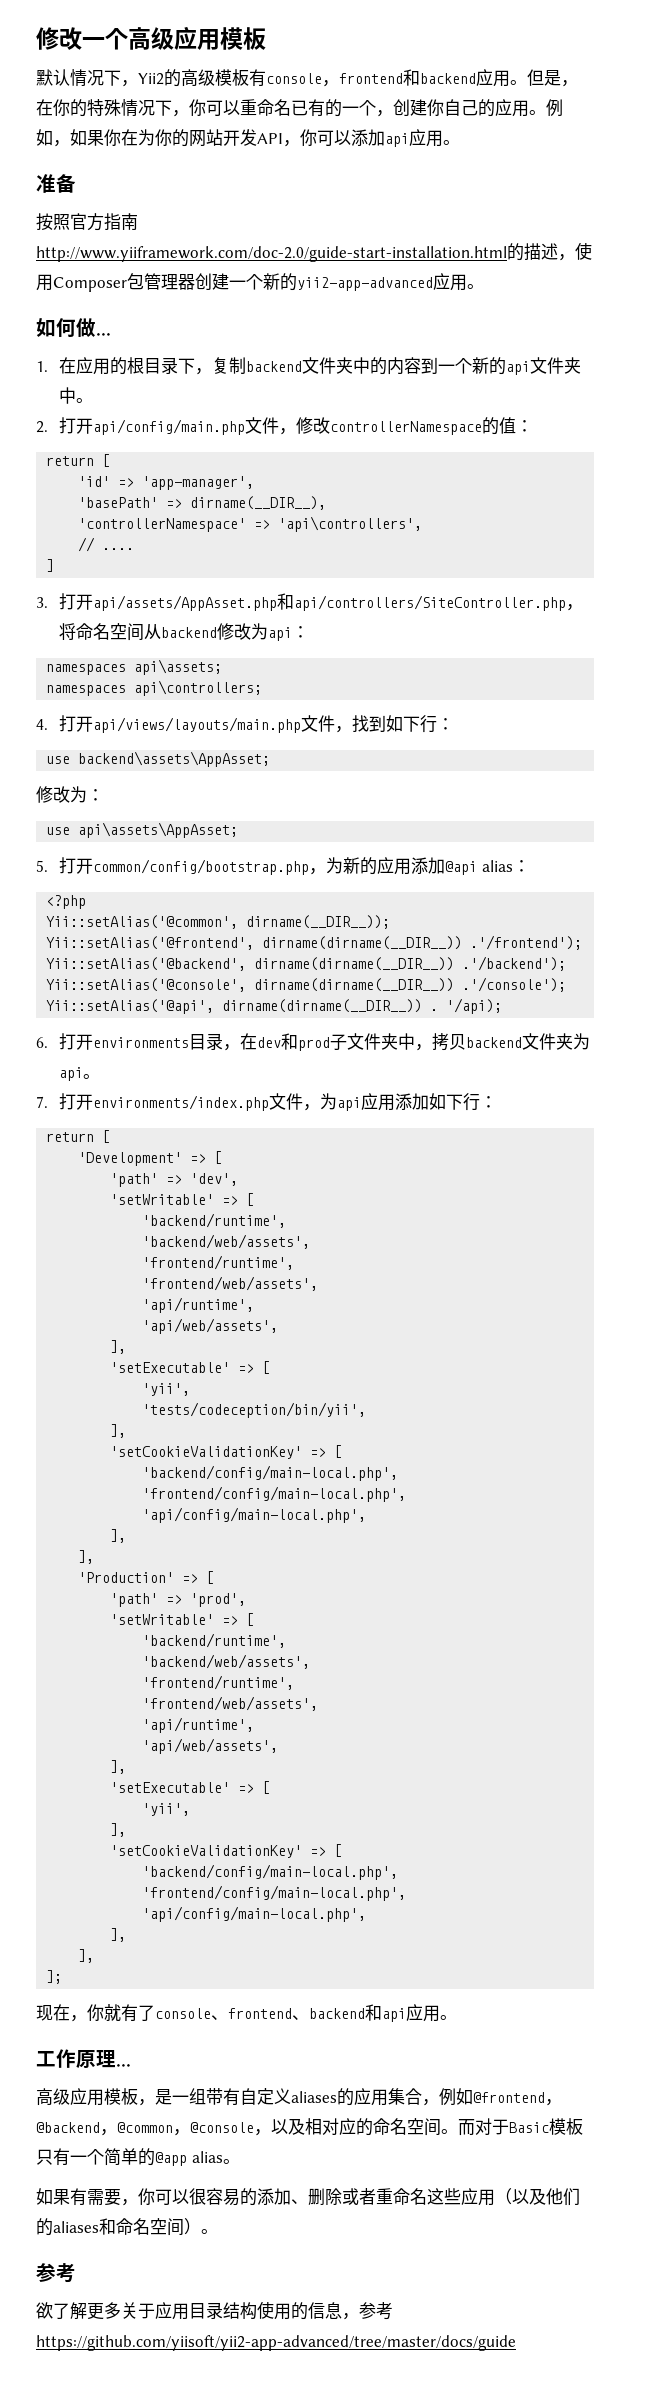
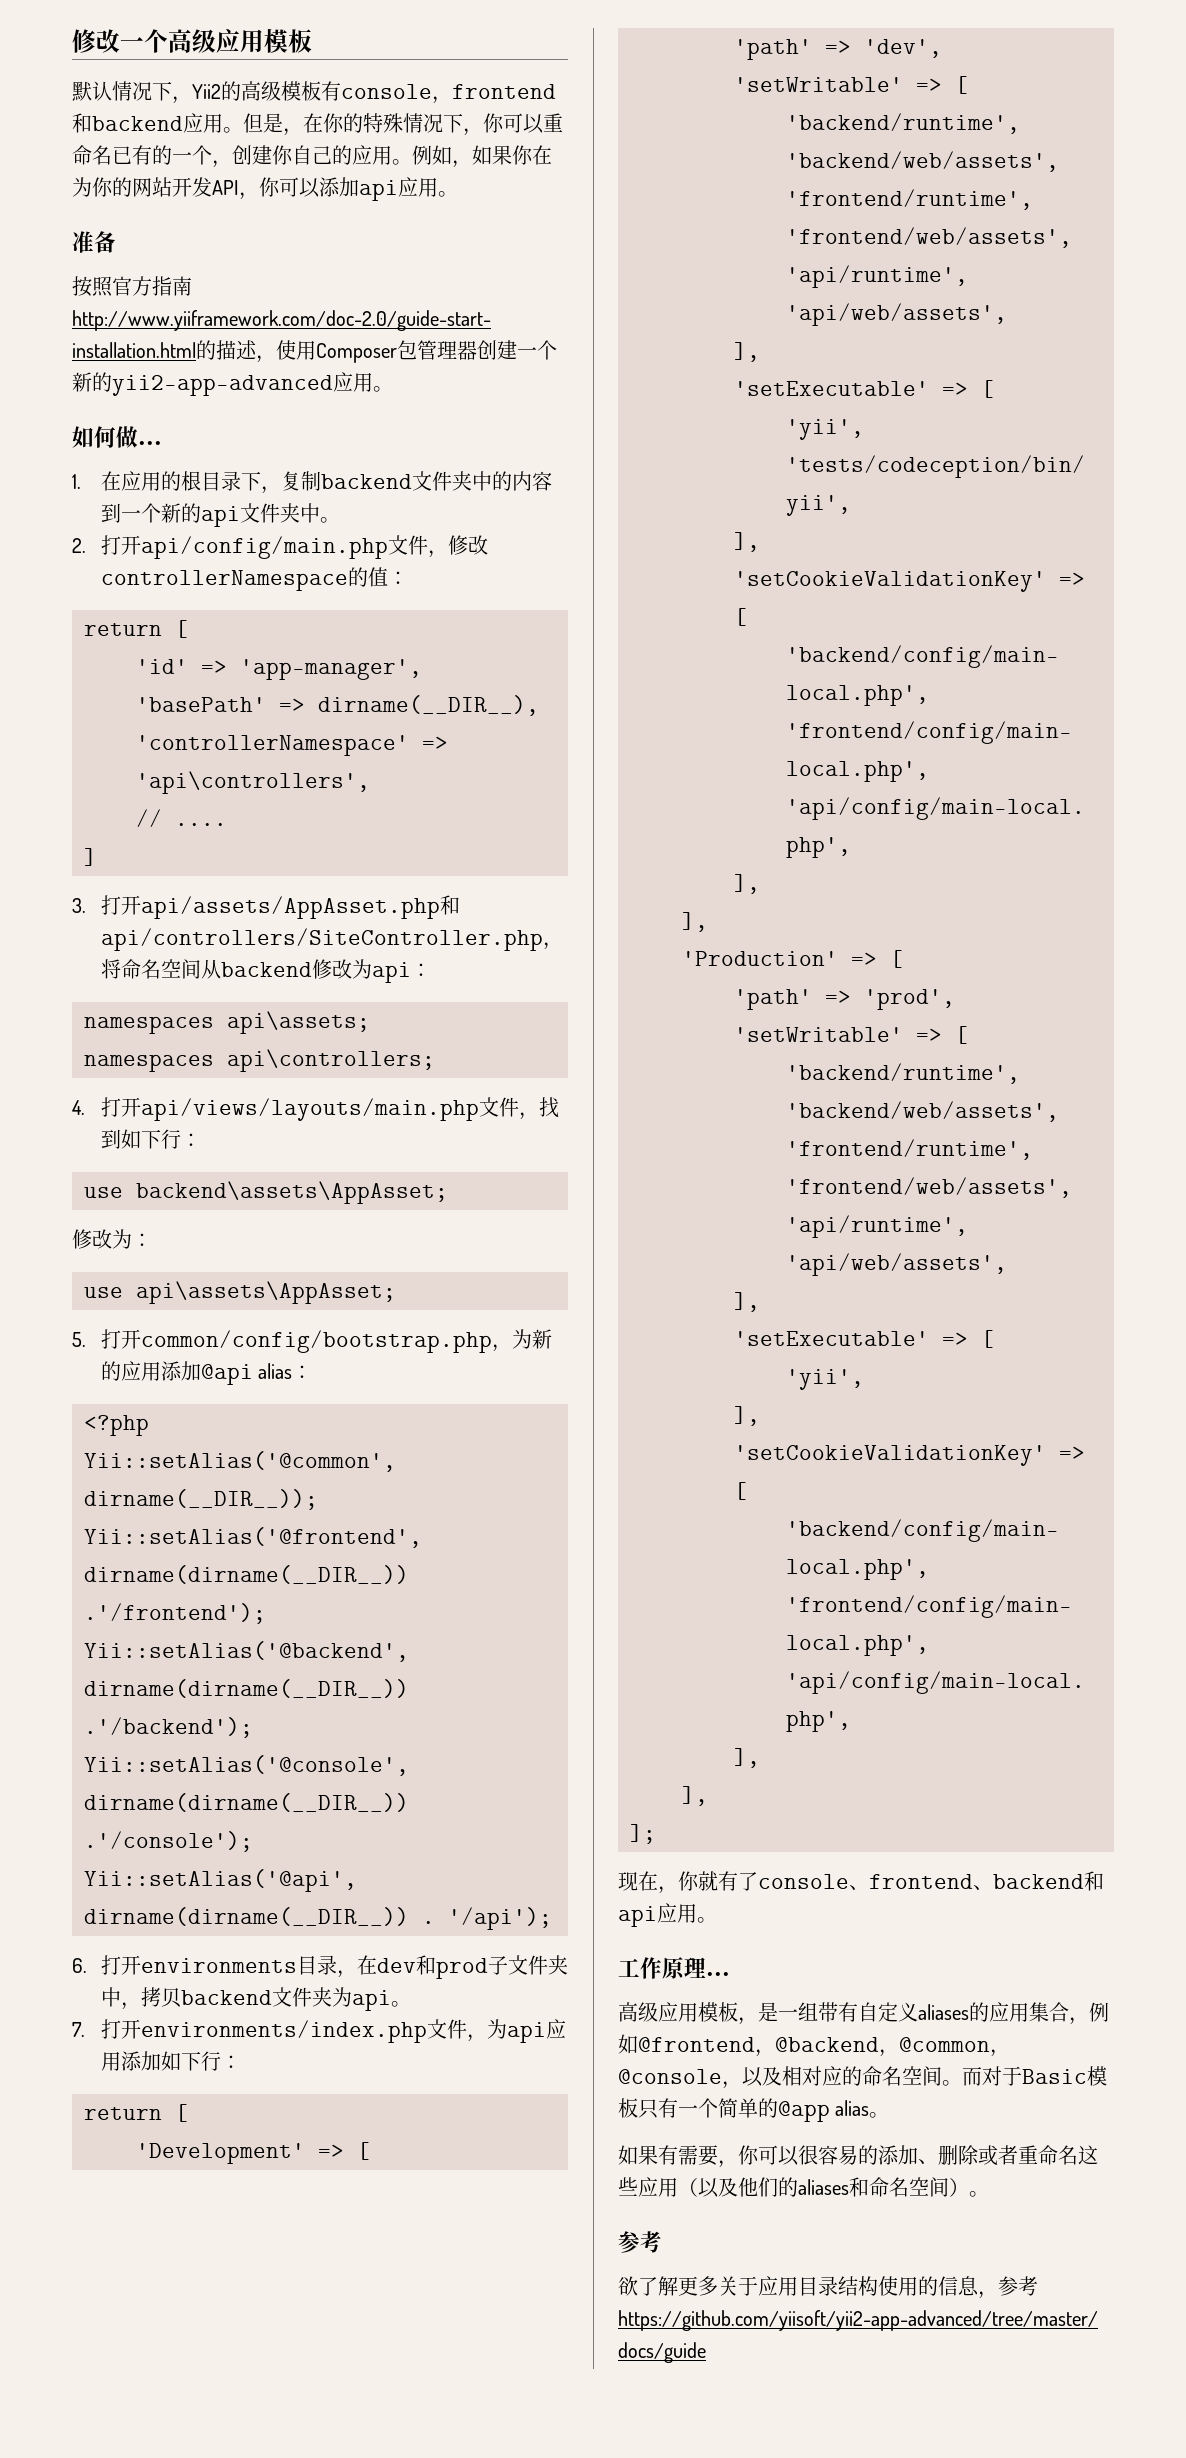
- '/api);
+ '/api');

